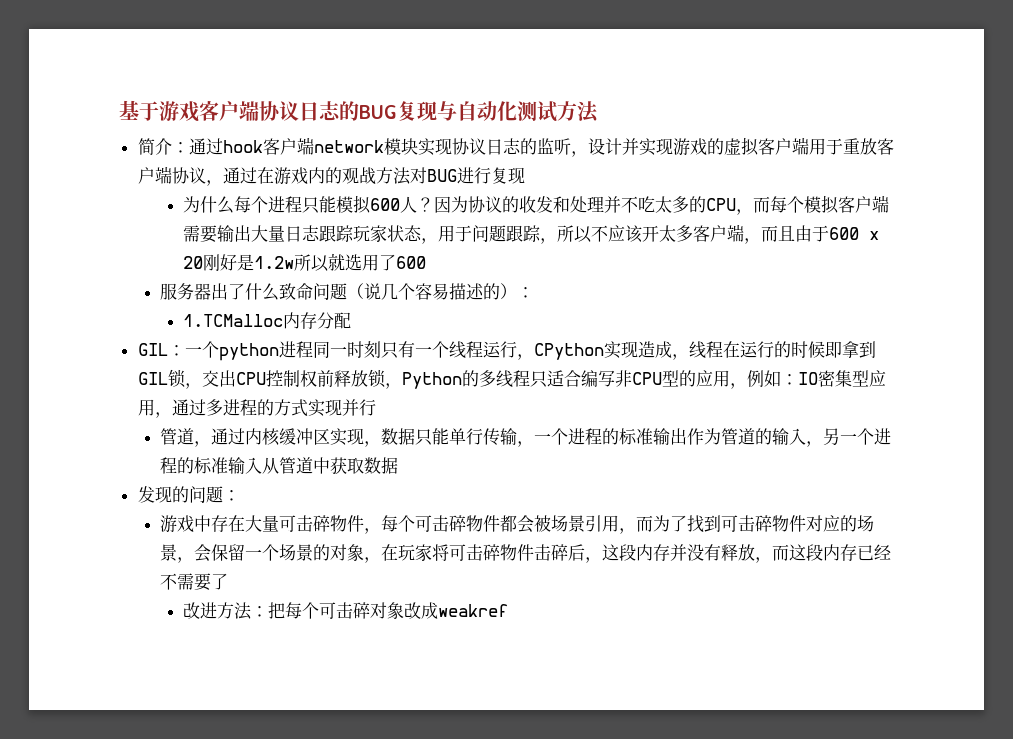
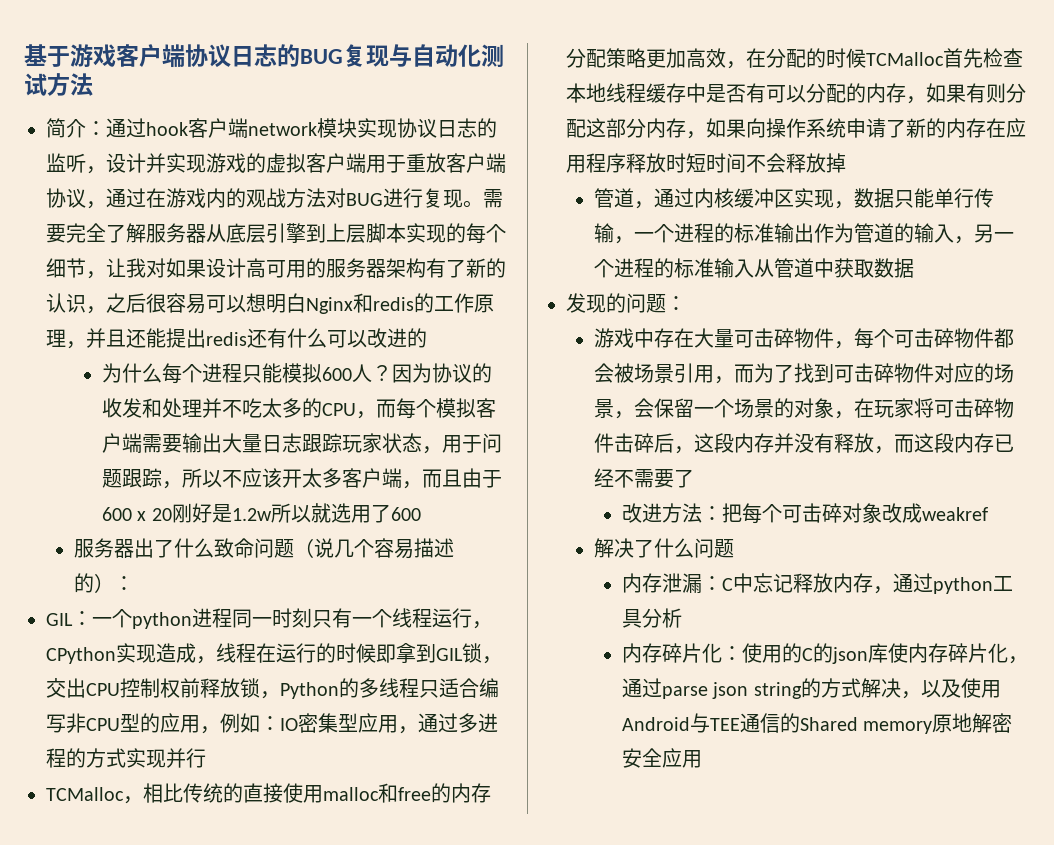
- 简介：通过hook客户端network模块实现协议日志的监听，设计并实现游戏的虚拟客户端用于重放客户端协议，通过在游戏内的观战方法对BUG进行复现
+ 简介：通过hook客户端network模块实现协议日志的监听，设计并实现游戏的虚拟客户端用于重放客户端协议，通过在游戏内的观战方法对BUG进行复现。需要完全了解服务器从底层引擎到上层脚本实现的每个细节，让我对如果设计高可用的服务器架构有了新的认识，之后很容易可以想明白Nginx和redis的工作原理，并且还能提出redis还有什么可以改进的
- 1.TCMalloc内存分配
+ TCMalloc，相比传统的直接使用malloc和free的内存分配策略更加高效，在分配的时候TCMalloc首先检查本地线程缓存中是否有可以分配的内存，如果有则分配这部分内存，如果向操作系统申请了新的内存在应用程序释放时短时间不会释放掉
+ 解决了什么问题
+ 内存泄漏：C中忘记释放内存，通过python工具分析
+ 内存碎片化：使用的C的json库使内存碎片化，通过parse json string的方式解决，以及使用Android与TEE通信的Shared memory原地解密安全应用

